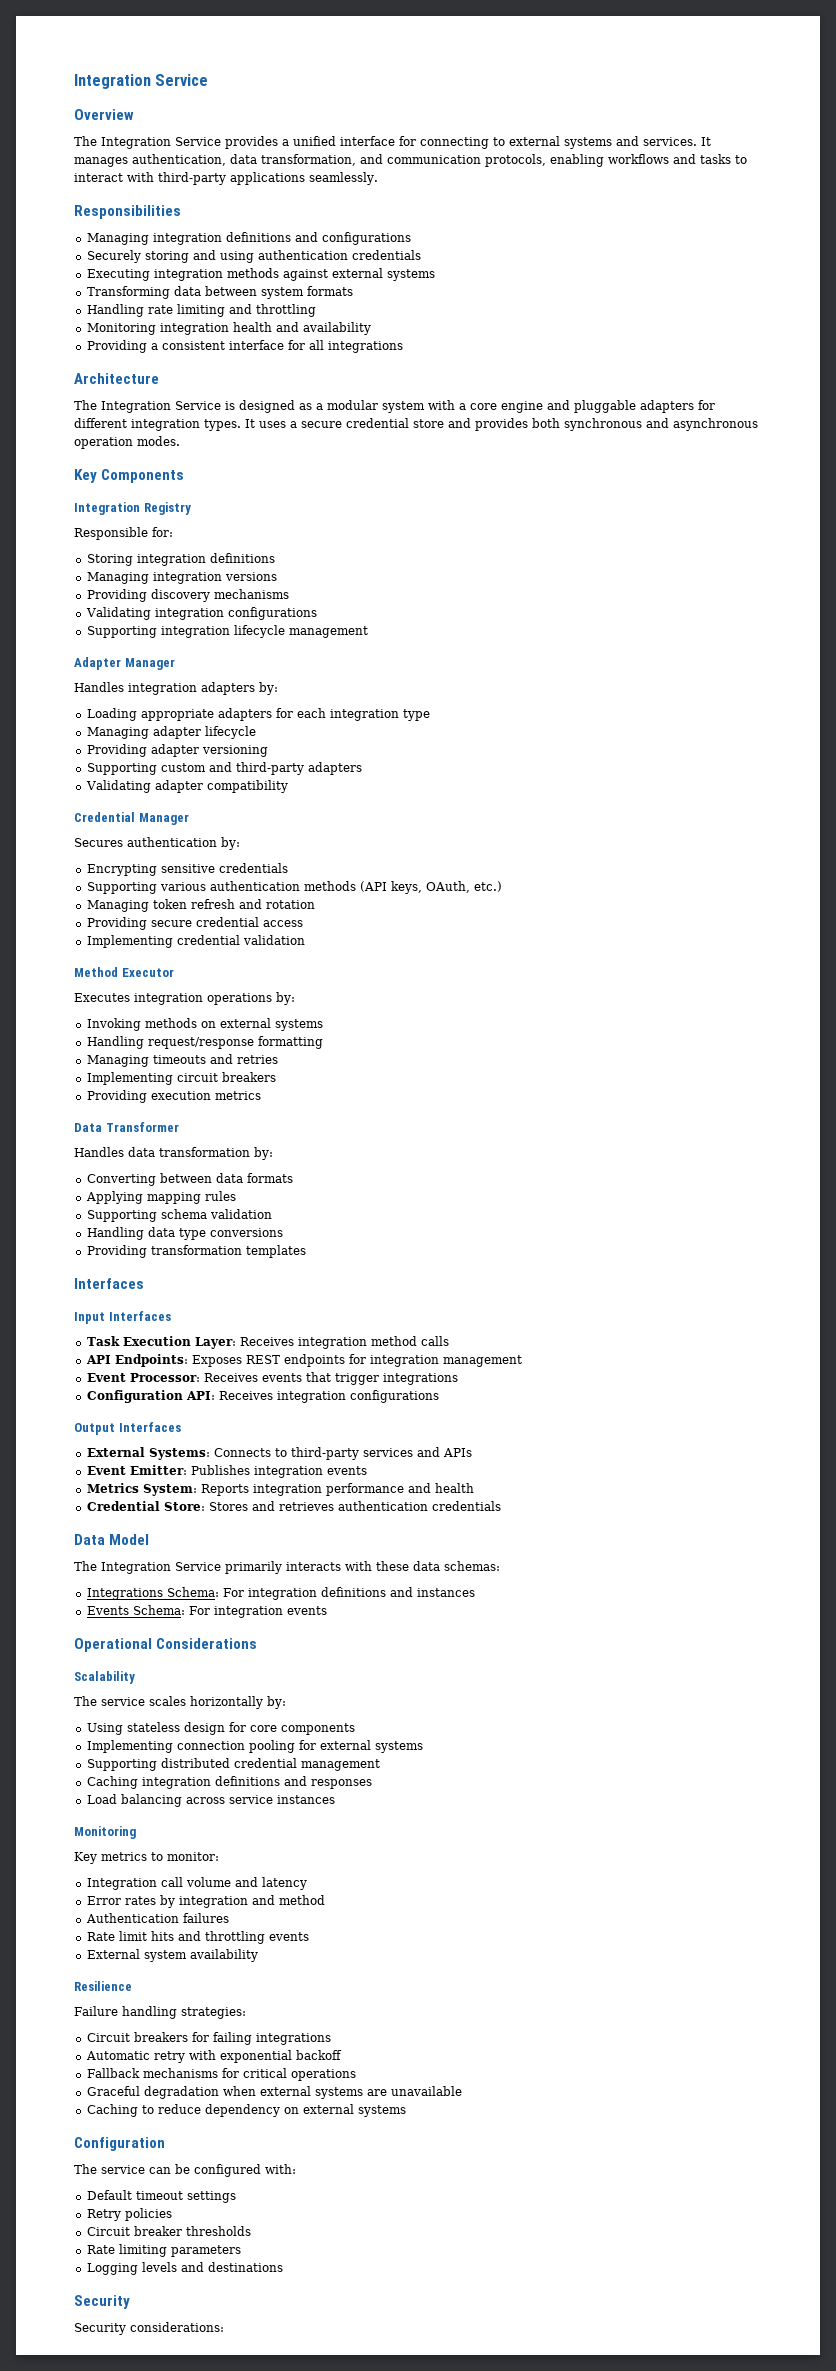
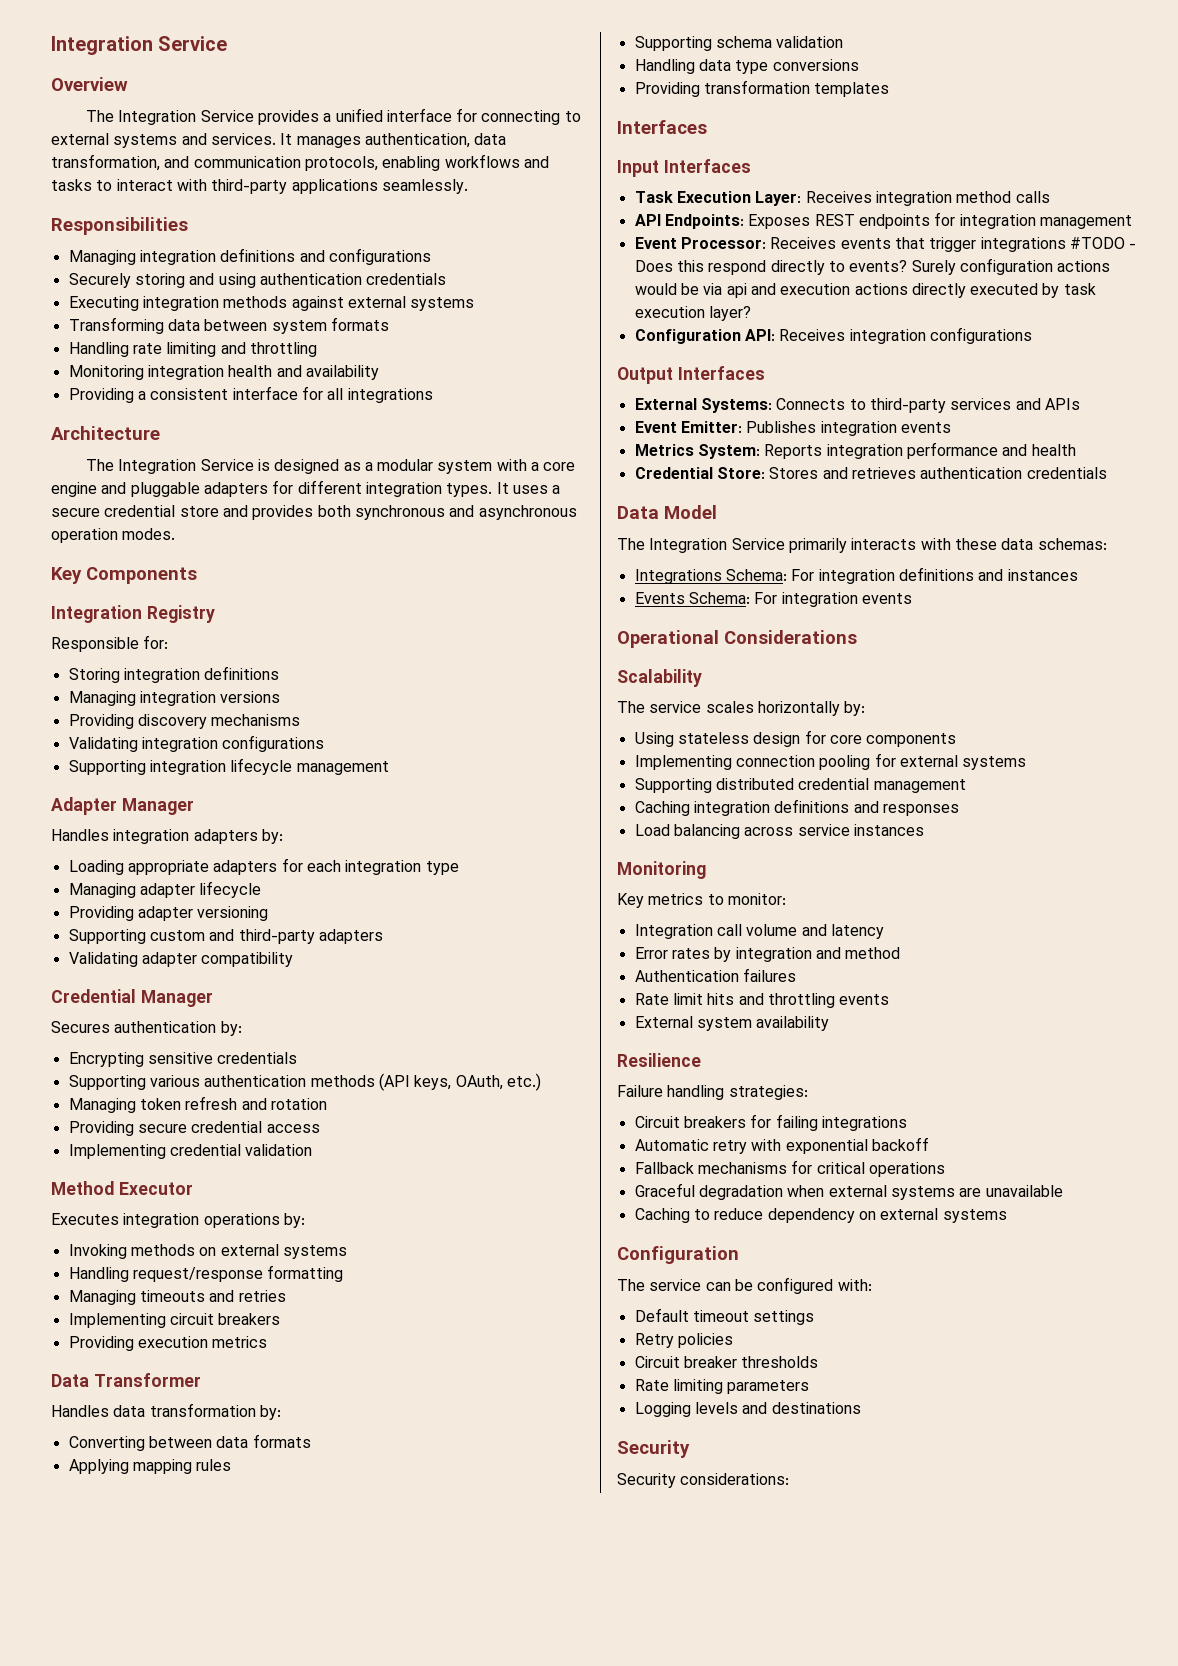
- Event Processor: Receives events that trigger integrations
+ Event Processor: Receives events that trigger integrations #TODO - Does this respond directly to events? Surely configuration actions would be via api and execution actions directly executed by task execution layer?

